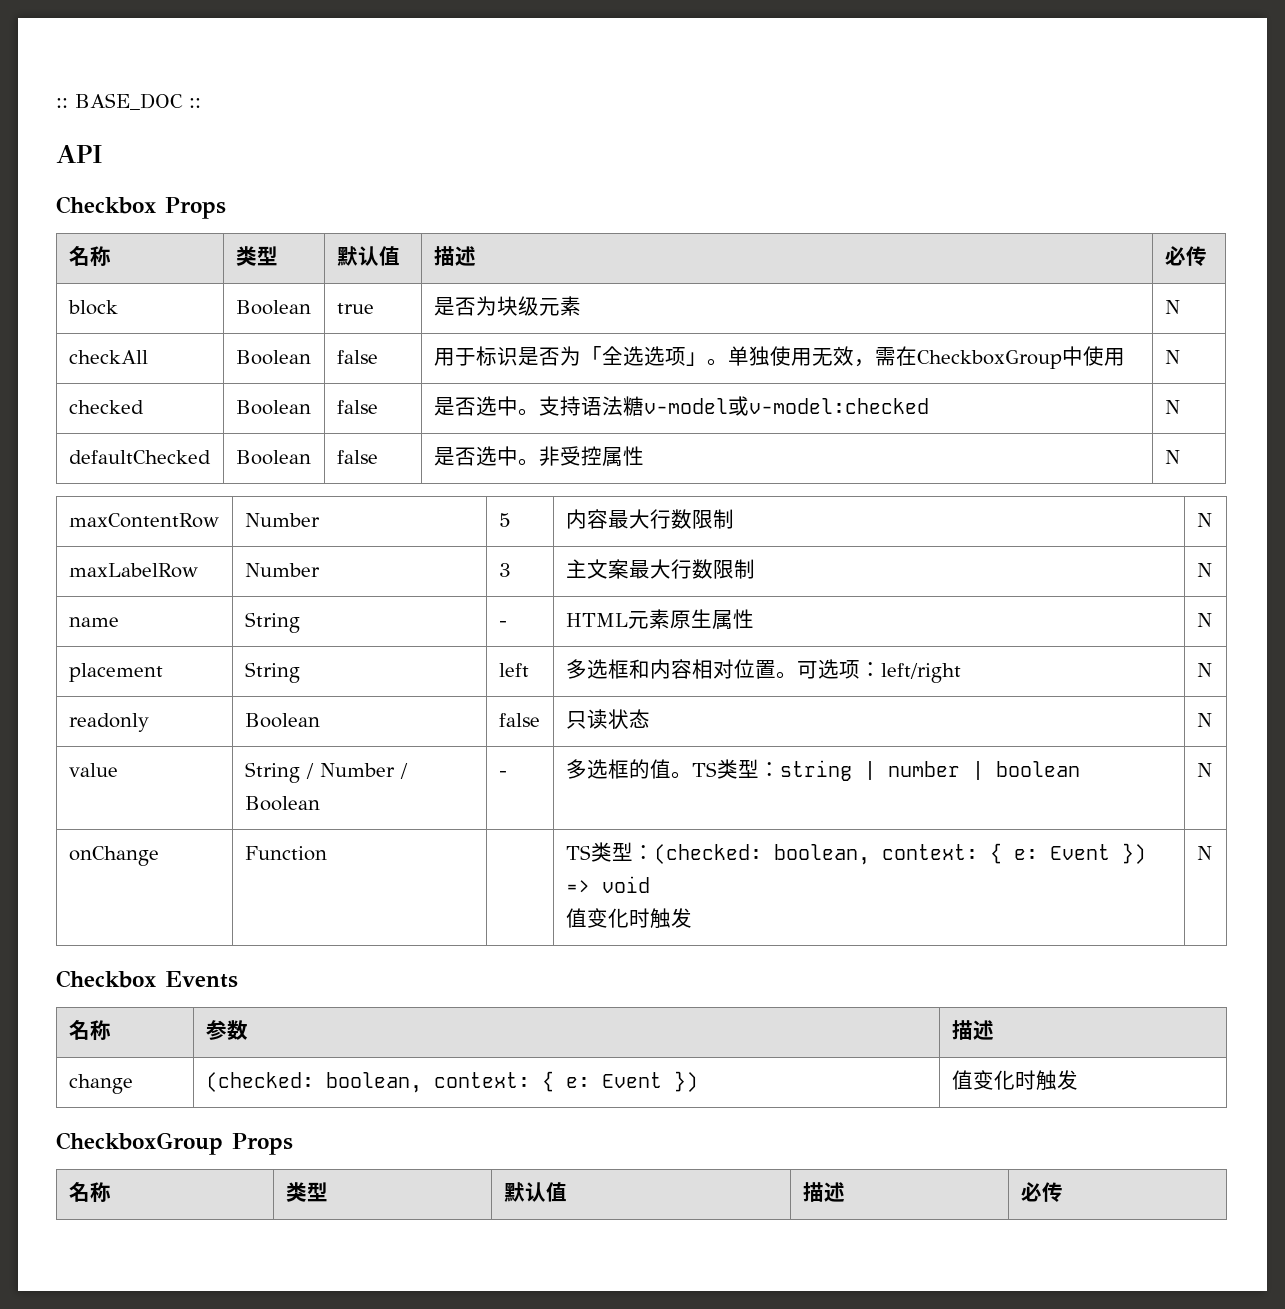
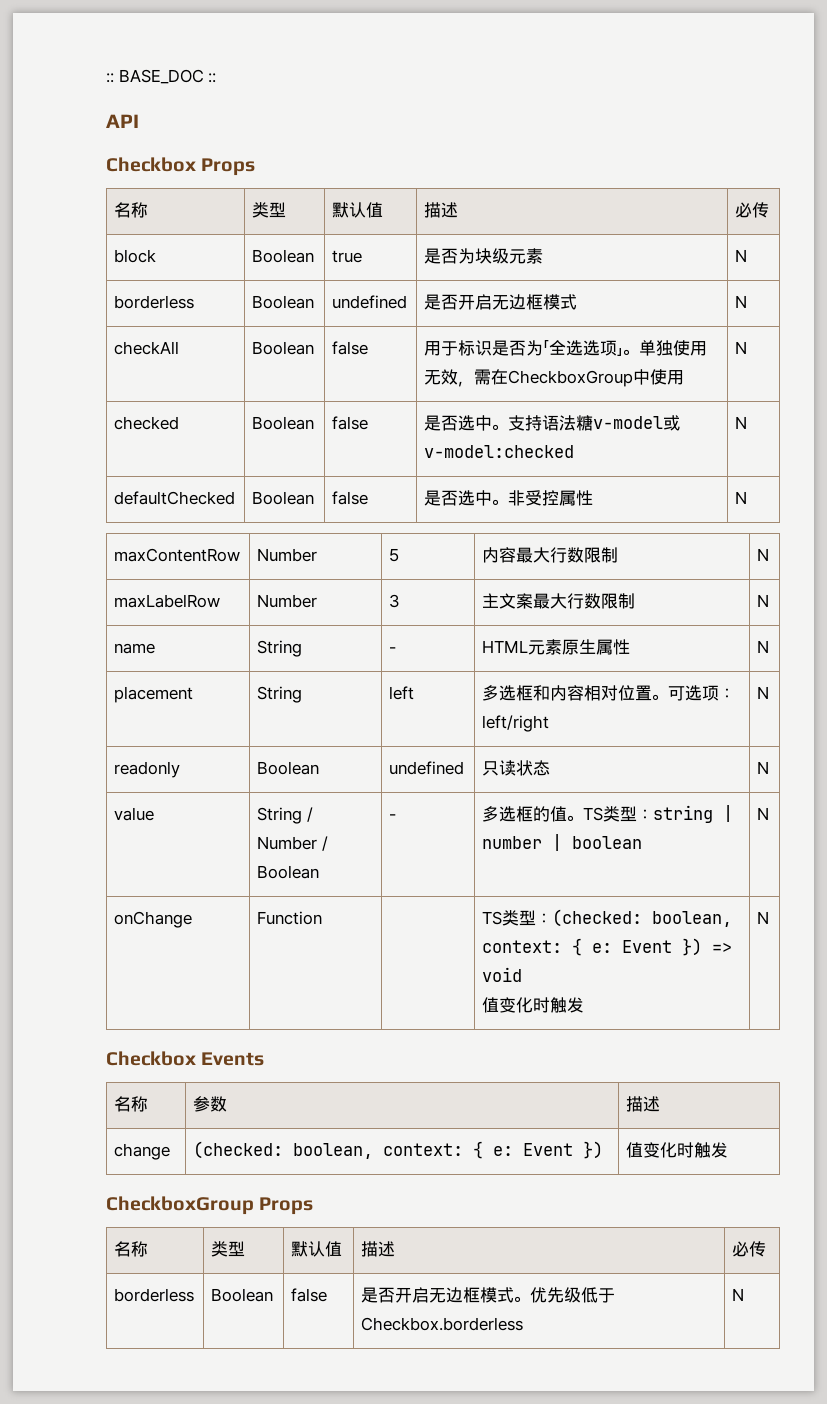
+ borderless | Boolean | undefined | 是否开启无边框模式 | N
- readonly | Boolean | false | 只读状态 | N
+ readonly | Boolean | undefined | 只读状态 | N
+ borderless | Boolean | false | 是否开启无边框模式。优先级低于Checkbox.borderless | N

